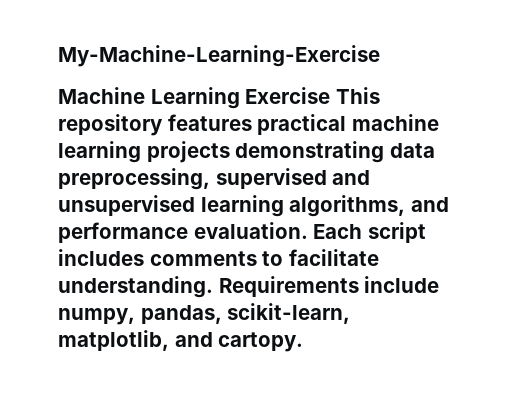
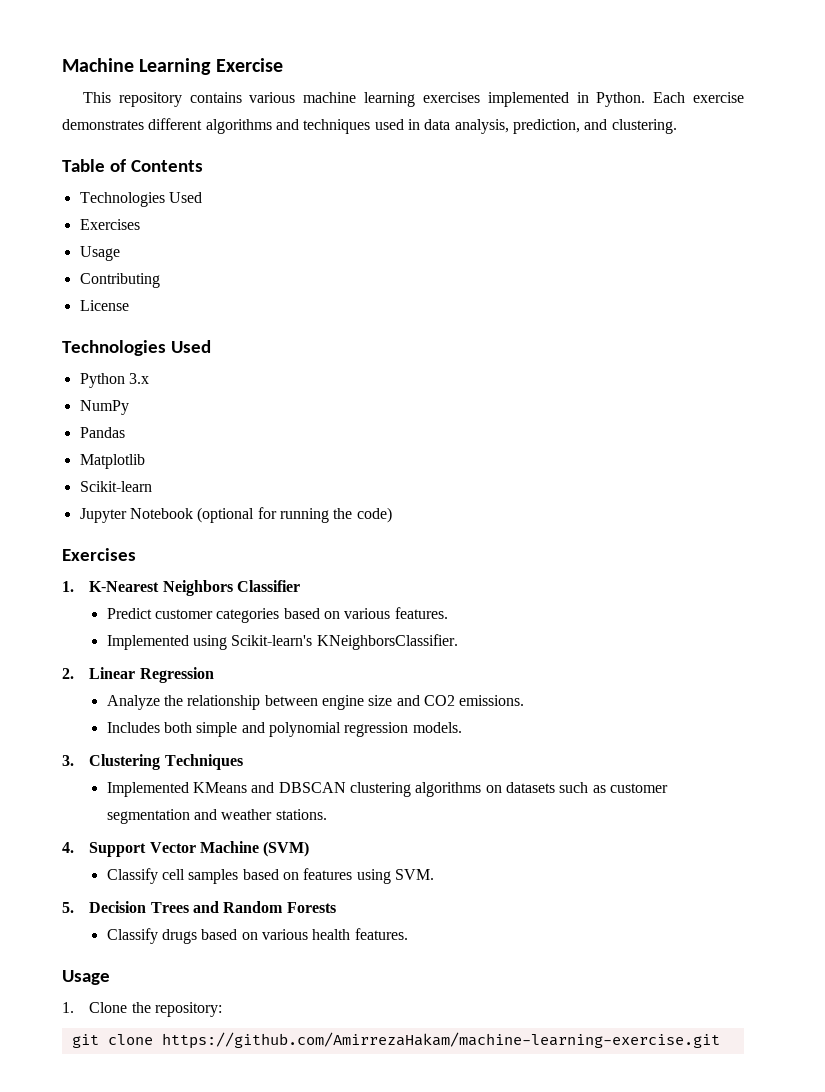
- My-Machine-Learning-Exercise
- Machine Learning Exercise This repository features practical machine learning projects demonstrating data preprocessing, supervised and unsupervised learning algorithms, and performance evaluation. Each script includes comments to facilitate understanding. Requirements include numpy, pandas, scikit-learn, matplotlib, and cartopy.
+ Machine Learning Exercise
+ This repository contains various machine learning exercises implemented in Python. Each exercise demonstrates different algorithms and techniques used in data analysis, prediction, and clustering.
+ Table of Contents
+ Technologies Used
+ Exercises
+ Usage
+ Contributing
+ License
+ Technologies Used
+ Python 3.x
+ NumPy
+ Pandas
+ Matplotlib
+ Scikit-learn
+ Jupyter Notebook (optional for running the code)
+ Exercises
+ 1. K-Nearest Neighbors Classifier
+ Predict customer categories based on various features.
+ Implemented using Scikit-learn's KNeighborsClassifier.
+ 2. Linear Regression
+ Analyze the relationship between engine size and CO2 emissions.
+ Includes both simple and polynomial regression models.
+ 3. Clustering Techniques
+ Implemented KMeans and DBSCAN clustering algorithms on datasets such as customer segmentation and weather stations.
+ 4. Support Vector Machine (SVM)
+ Classify cell samples based on features using SVM.
+ 5. Decision Trees and Random Forests
+ Classify drugs based on various health features.
+ Usage
+ 1. Clone the repository:
+ git clone https://github.com/AmirrezaHakam/machine-learning-exercise.git

